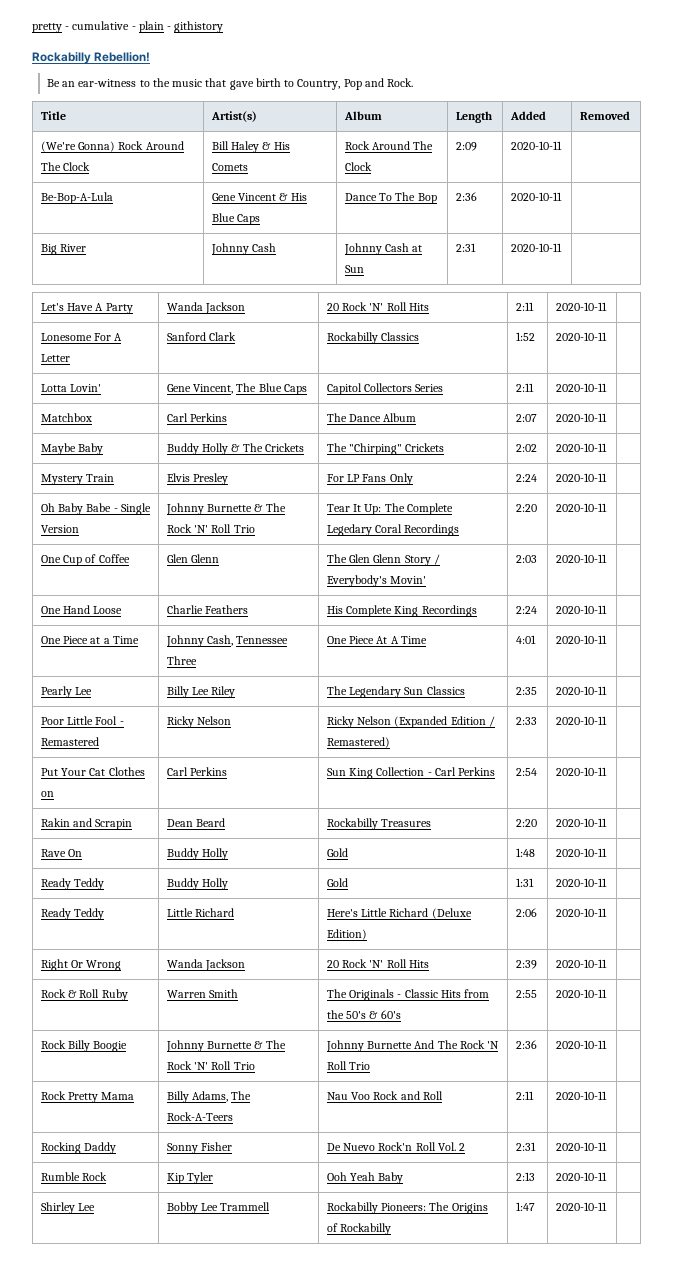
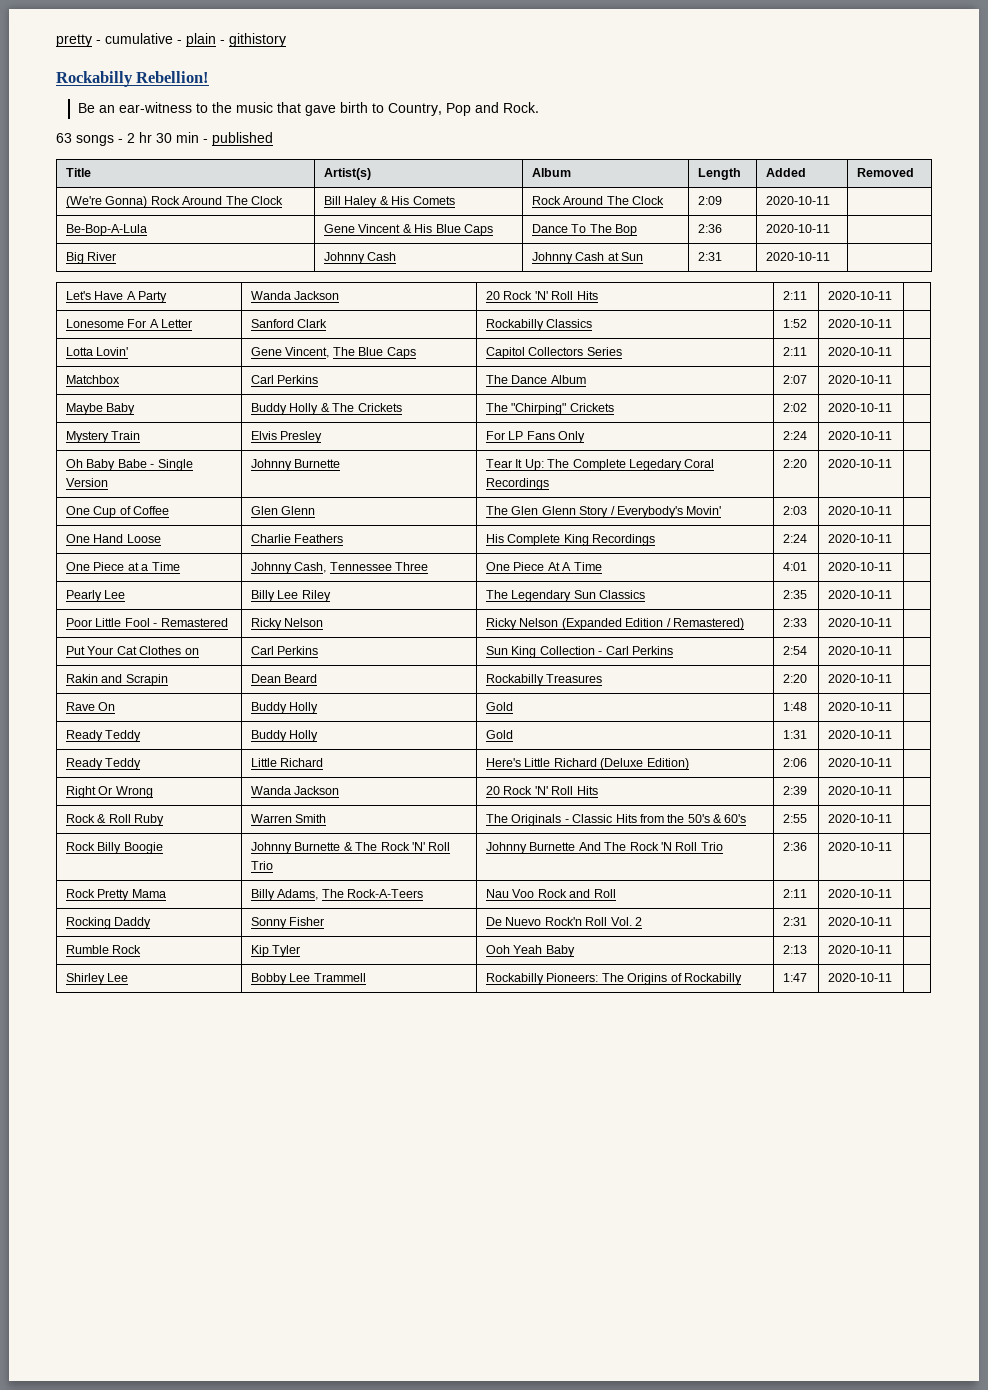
+ 63 songs - 2 hr 30 min - published
- Oh Baby Babe - Single Version | Johnny Burnette & The Rock 'N' Roll Trio | Tear It Up: The Complete Legedary Coral Recordings | 2:20 | 2020-10-11 |
+ Oh Baby Babe - Single Version | Johnny Burnette | Tear It Up: The Complete Legedary Coral Recordings | 2:20 | 2020-10-11 |

